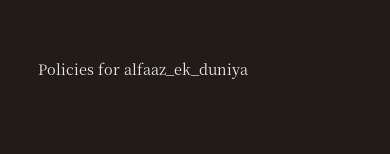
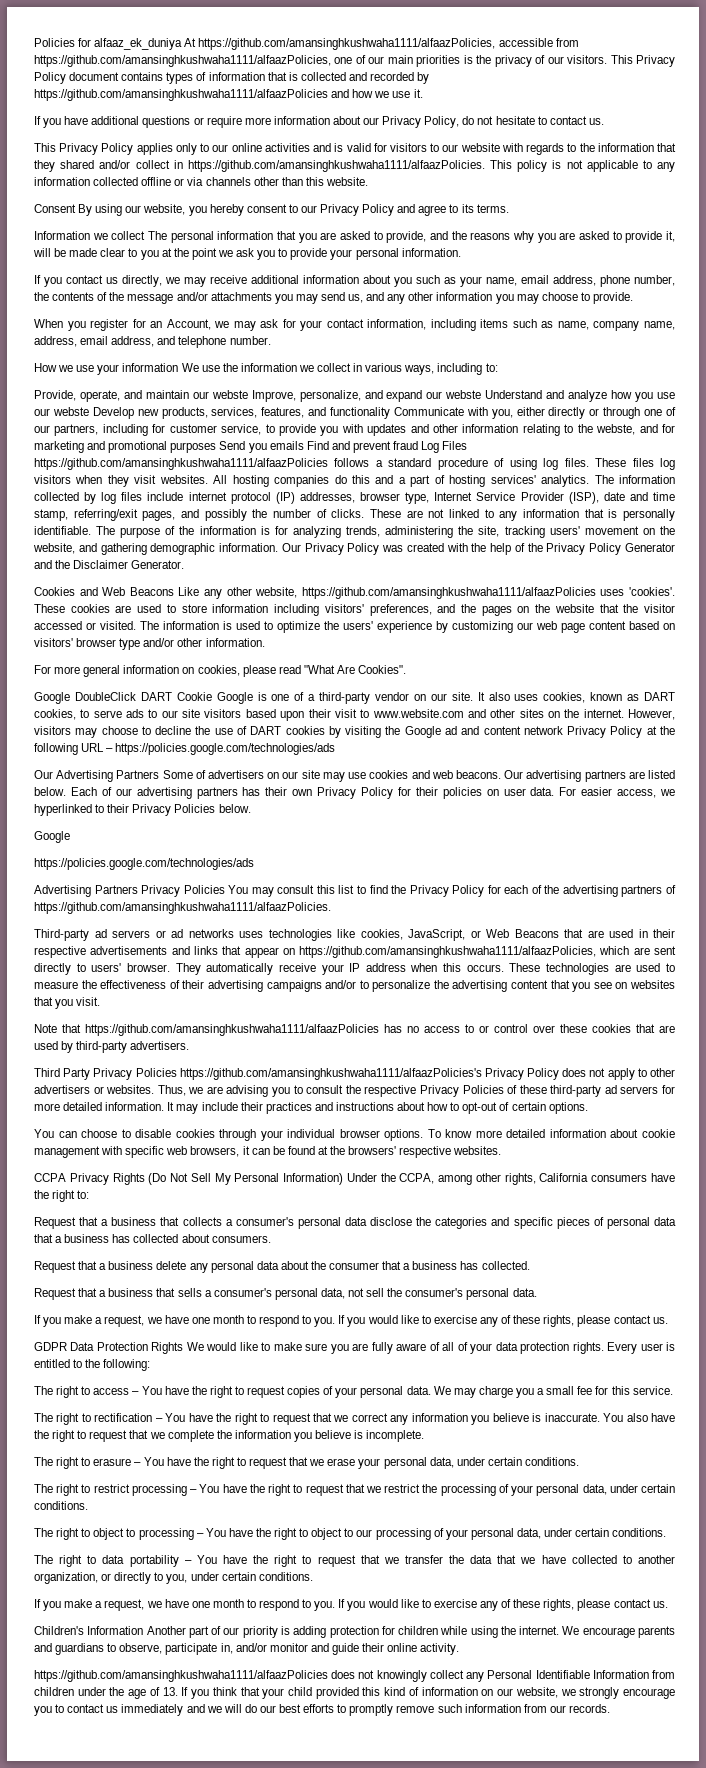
- Policies for alfaaz_ek_duniya
+ Policies for alfaaz_ek_duniya At https://github.com/amansinghkushwaha1111/alfaazPolicies, accessible from https://github.com/amansinghkushwaha1111/alfaazPolicies, one of our main priorities is the privacy of our visitors. This Privacy Policy document contains types of information that is collected and recorded by https://github.com/amansinghkushwaha1111/alfaazPolicies and how we use it.
+ If you have additional questions or require more information about our Privacy Policy, do not hesitate to contact us.
+ This Privacy Policy applies only to our online activities and is valid for visitors to our website with regards to the information that they shared and/or collect in https://github.com/amansinghkushwaha1111/alfaazPolicies. This policy is not applicable to any information collected offline or via channels other than this website.
+ Consent By using our website, you hereby consent to our Privacy Policy and agree to its terms.
+ Information we collect The personal information that you are asked to provide, and the reasons why you are asked to provide it, will be made clear to you at the point we ask you to provide your personal information.
+ If you contact us directly, we may receive additional information about you such as your name, email address, phone number, the contents of the message and/or attachments you may send us, and any other information you may choose to provide.
+ When you register for an Account, we may ask for your contact information, including items such as name, company name, address, email address, and telephone number.
+ How we use your information We use the information we collect in various ways, including to:
+ Provide, operate, and maintain our webste Improve, personalize, and expand our webste Understand and analyze how you use our webste Develop new products, services, features, and functionality Communicate with you, either directly or through one of our partners, including for customer service, to provide you with updates and other information relating to the webste, and for marketing and promotional purposes Send you emails Find and prevent fraud Log Files https://github.com/amansinghkushwaha1111/alfaazPolicies follows a standard procedure of using log files. These files log visitors when they visit websites. All hosting companies do this and a part of hosting services' analytics. The information collected by log files include internet protocol (IP) addresses, browser type, Internet Service Provider (ISP), date and time stamp, referring/exit pages, and possibly the number of clicks. These are not linked to any information that is personally identifiable. The purpose of the information is for analyzing trends, administering the site, tracking users' movement on the website, and gathering demographic information. Our Privacy Policy was created with the help of the Privacy Policy Generator and the Disclaimer Generator.
+ Cookies and Web Beacons Like any other website, https://github.com/amansinghkushwaha1111/alfaazPolicies uses 'cookies'. These cookies are used to store information including visitors' preferences, and the pages on the website that the visitor accessed or visited. The information is used to optimize the users' experience by customizing our web page content based on visitors' browser type and/or other information.
+ For more general information on cookies, please read "What Are Cookies".
+ Google DoubleClick DART Cookie Google is one of a third-party vendor on our site. It also uses cookies, known as DART cookies, to serve ads to our site visitors based upon their visit to www.website.com and other sites on the internet. However, visitors may choose to decline the use of DART cookies by visiting the Google ad and content network Privacy Policy at the following URL – https://policies.google.com/technologies/ads
+ Our Advertising Partners Some of advertisers on our site may use cookies and web beacons. Our advertising partners are listed below. Each of our advertising partners has their own Privacy Policy for their policies on user data. For easier access, we hyperlinked to their Privacy Policies below.
+ Google
+ https://policies.google.com/technologies/ads
+ Advertising Partners Privacy Policies You may consult this list to find the Privacy Policy for each of the advertising partners of https://github.com/amansinghkushwaha1111/alfaazPolicies.
+ Third-party ad servers or ad networks uses technologies like cookies, JavaScript, or Web Beacons that are used in their respective advertisements and links that appear on https://github.com/amansinghkushwaha1111/alfaazPolicies, which are sent directly to users' browser. They automatically receive your IP address when this occurs. These technologies are used to measure the effectiveness of their advertising campaigns and/or to personalize the advertising content that you see on websites that you visit.
+ Note that https://github.com/amansinghkushwaha1111/alfaazPolicies has no access to or control over these cookies that are used by third-party advertisers.
+ Third Party Privacy Policies https://github.com/amansinghkushwaha1111/alfaazPolicies's Privacy Policy does not apply to other advertisers or websites. Thus, we are advising you to consult the respective Privacy Policies of these third-party ad servers for more detailed information. It may include their practices and instructions about how to opt-out of certain options.
+ You can choose to disable cookies through your individual browser options. To know more detailed information about cookie management with specific web browsers, it can be found at the browsers' respective websites.
+ CCPA Privacy Rights (Do Not Sell My Personal Information) Under the CCPA, among other rights, California consumers have the right to:
+ Request that a business that collects a consumer's personal data disclose the categories and specific pieces of personal data that a business has collected about consumers.
+ Request that a business delete any personal data about the consumer that a business has collected.
+ Request that a business that sells a consumer's personal data, not sell the consumer's personal data.
+ If you make a request, we have one month to respond to you. If you would like to exercise any of these rights, please contact us.
+ GDPR Data Protection Rights We would like to make sure you are fully aware of all of your data protection rights. Every user is entitled to the following:
+ The right to access – You have the right to request copies of your personal data. We may charge you a small fee for this service.
+ The right to rectification – You have the right to request that we correct any information you believe is inaccurate. You also have the right to request that we complete the information you believe is incomplete.
+ The right to erasure – You have the right to request that we erase your personal data, under certain conditions.
+ The right to restrict processing – You have the right to request that we restrict the processing of your personal data, under certain conditions.
+ The right to object to processing – You have the right to object to our processing of your personal data, under certain conditions.
+ The right to data portability – You have the right to request that we transfer the data that we have collected to another organization, or directly to you, under certain conditions.
+ If you make a request, we have one month to respond to you. If you would like to exercise any of these rights, please contact us.
+ Children's Information Another part of our priority is adding protection for children while using the internet. We encourage parents and guardians to observe, participate in, and/or monitor and guide their online activity.
+ https://github.com/amansinghkushwaha1111/alfaazPolicies does not knowingly collect any Personal Identifiable Information from children under the age of 13. If you think that your child provided this kind of information on our website, we strongly encourage you to contact us immediately and we will do our best efforts to promptly remove such information from our records.

